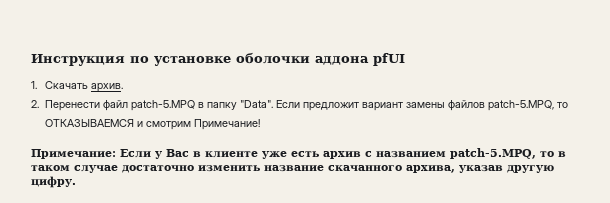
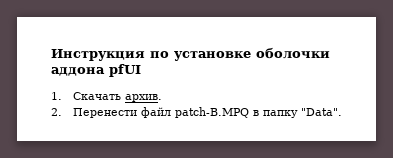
- 2. Перенести файл patch-5.MPQ в папку "Data". Если предложит вариант замены файлов patch-5.MPQ, то ОТКАЗЫВАЕМСЯ и смотрим Примечание!
- Примечание: Если у Вас в клиенте уже есть архив с названием patch-5.MPQ, то в таком случае достаточно изменить название скачанного архива, указав другую цифру.
+ 2. Перенести файл patch-B.MPQ в папку "Data".

